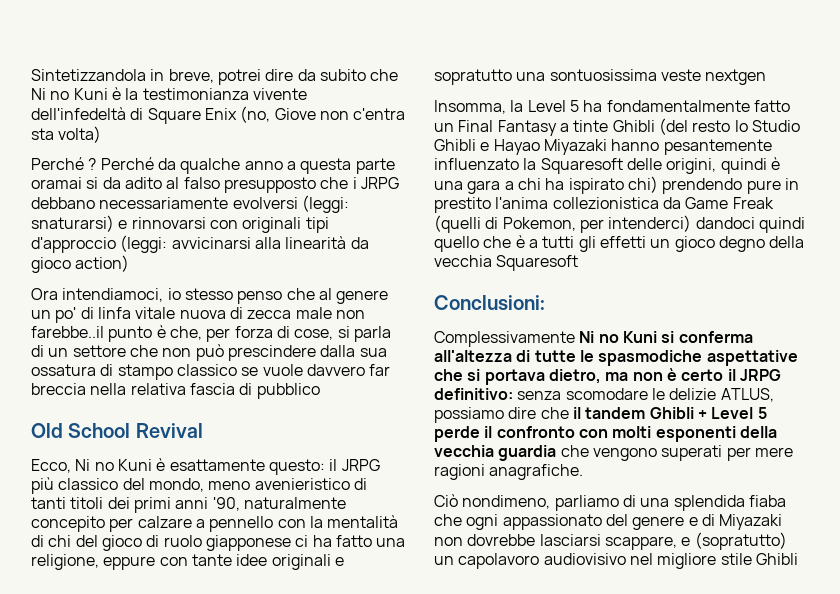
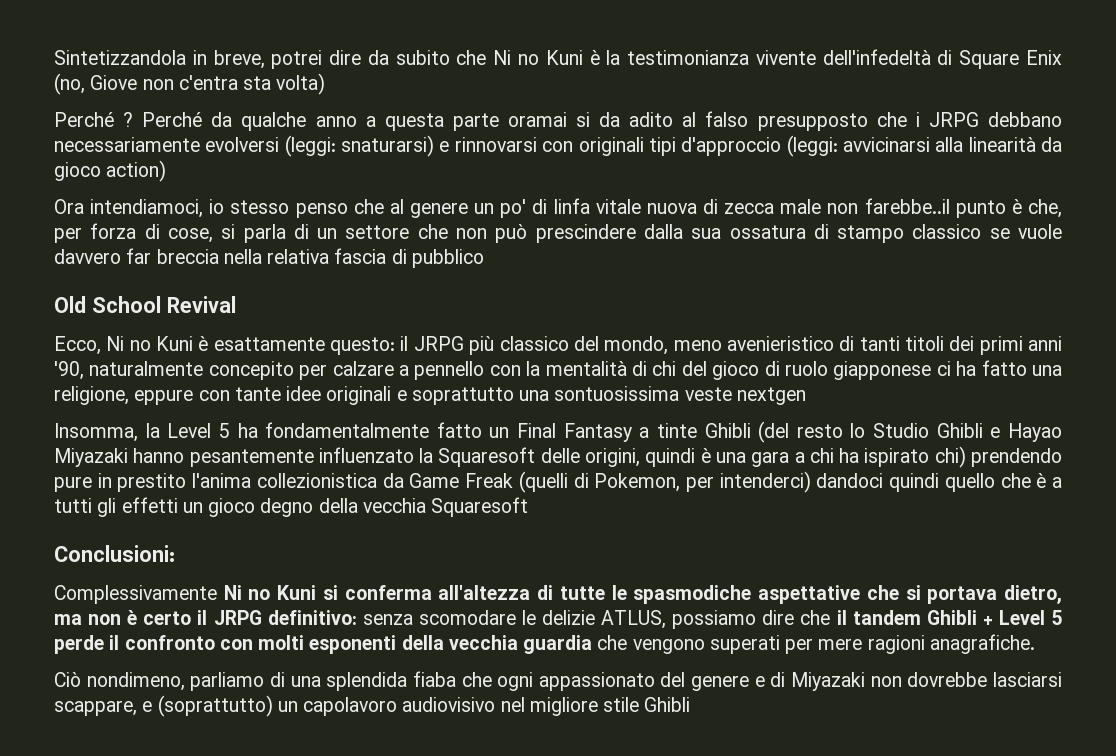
- Ecco, Ni no Kuni è esattamente questo: il JRPG più classico del mondo, meno avenieristico di tanti titoli dei primi anni '90, naturalmente concepito per calzare a pennello con la mentalità di chi del gioco di ruolo giapponese ci ha fatto una religione, eppure con tante idee originali e sopratutto una sontuosissima veste nextgen
+ Ecco, Ni no Kuni è esattamente questo: il JRPG più classico del mondo, meno avenieristico di tanti titoli dei primi anni '90, naturalmente concepito per calzare a pennello con la mentalità di chi del gioco di ruolo giapponese ci ha fatto una religione, eppure con tante idee originali e soprattutto una sontuosissima veste nextgen
- Ciò nondimeno, parliamo di una splendida fiaba che ogni appassionato del genere e di Miyazaki non dovrebbe lasciarsi scappare, e (sopratutto) un capolavoro audiovisivo nel migliore stile Ghibli
+ Ciò nondimeno, parliamo di una splendida fiaba che ogni appassionato del genere e di Miyazaki non dovrebbe lasciarsi scappare, e (soprattutto) un capolavoro audiovisivo nel migliore stile Ghibli

